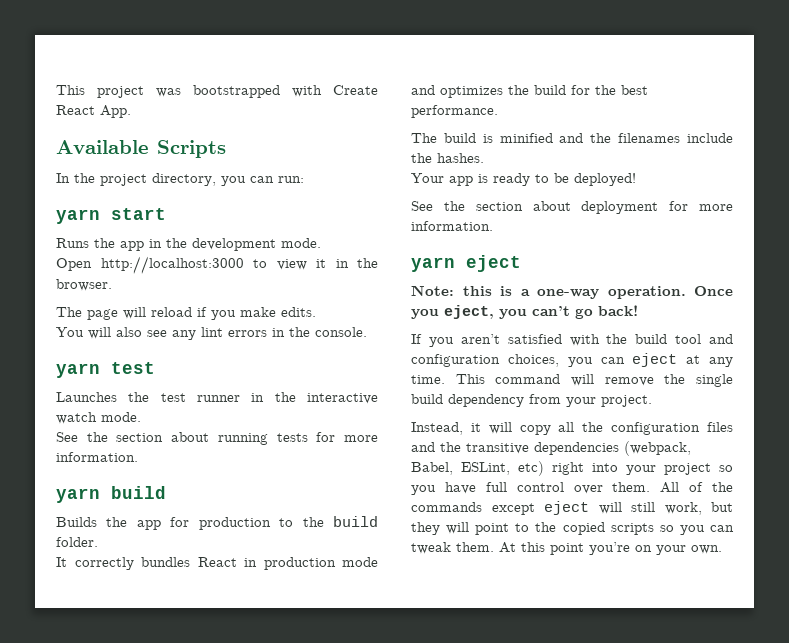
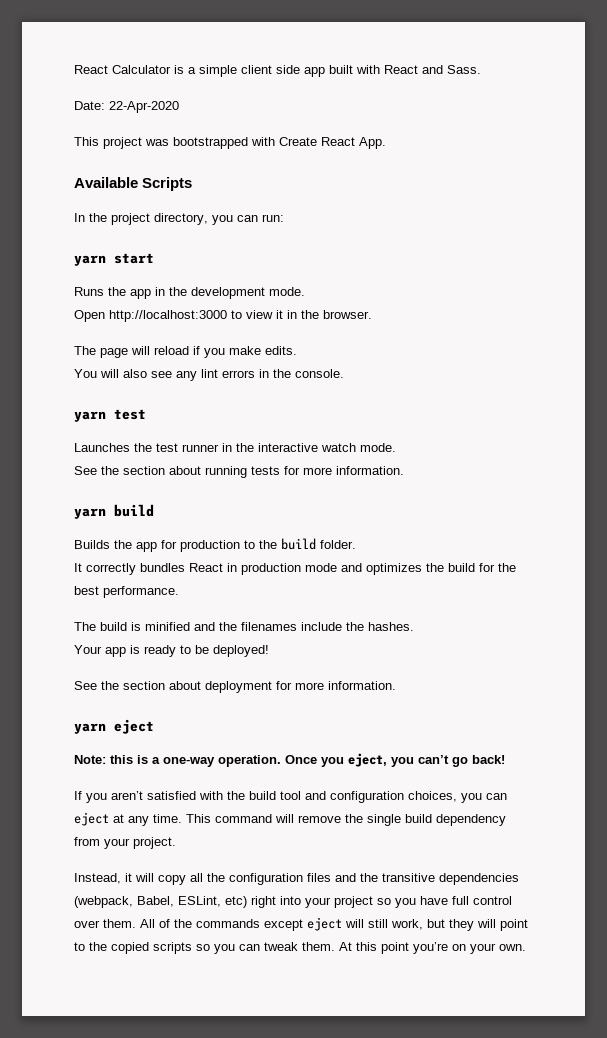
+ React Calculator is a simple client side app built with React and Sass.
+ Date: 22-Apr-2020

